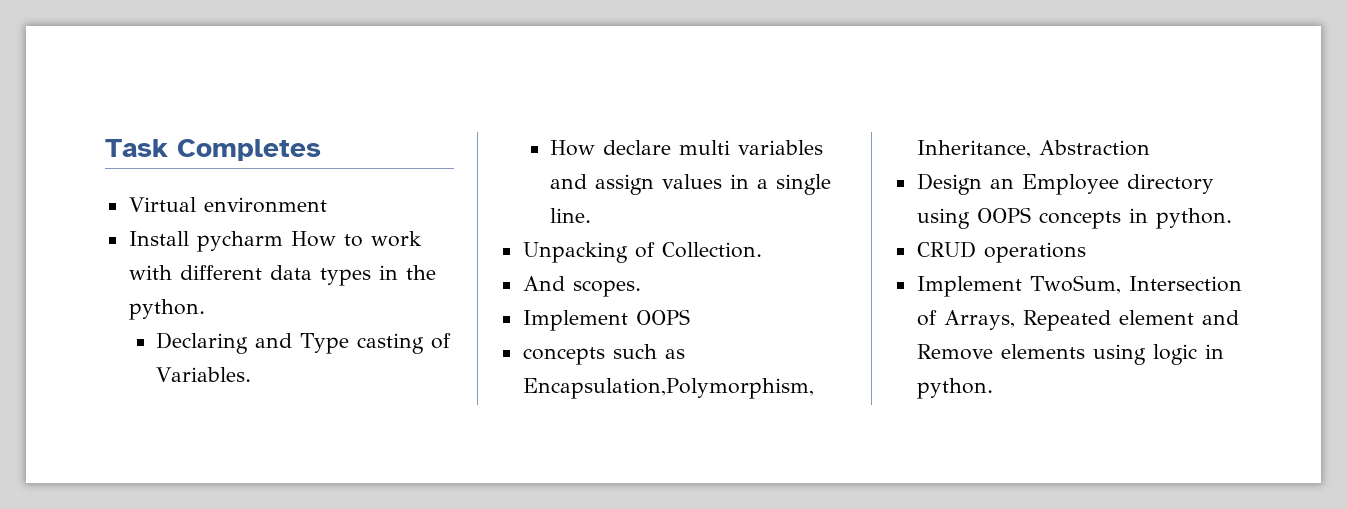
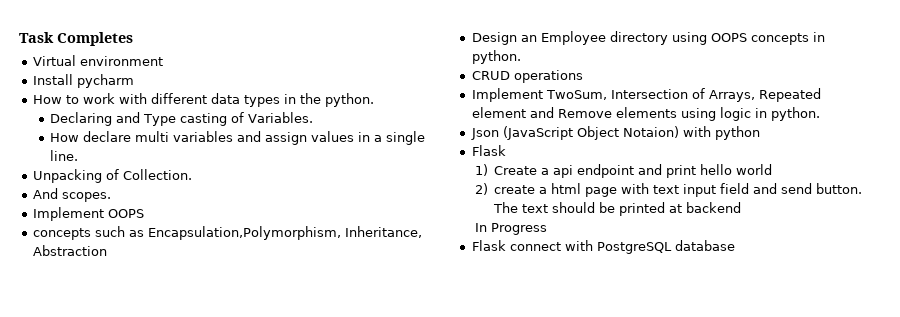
- Install pycharm How to work with different data types in the python.
+ Install pycharm
+ How to work with different data types in the python.
+ Json (JavaScript Object Notaion) with python
+ Flask
+ 1) Create a api endpoint and print hello world
+ 2) create a html page with text input field and send button. The text should be printed at backend
+ In Progress
+ Flask connect with PostgreSQL database

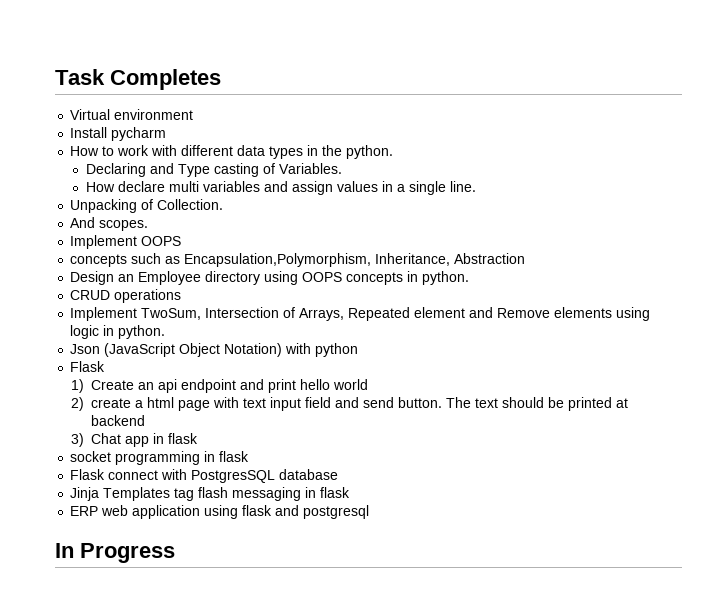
- Json (JavaScript Object Notaion) with python
+ Json (JavaScript Object Notation) with python
- 1) Create a api endpoint and print hello world
+ 1) Create an api endpoint and print hello world
- In Progress
+ 3) Chat app in flask
+ socket programming in flask
- Flask connect with PostgreSQL database
+ Flask connect with PostgresSQL database
+ Jinja Templates tag flash messaging in flask
+ ERP web application using flask and postgresql
+ In Progress

